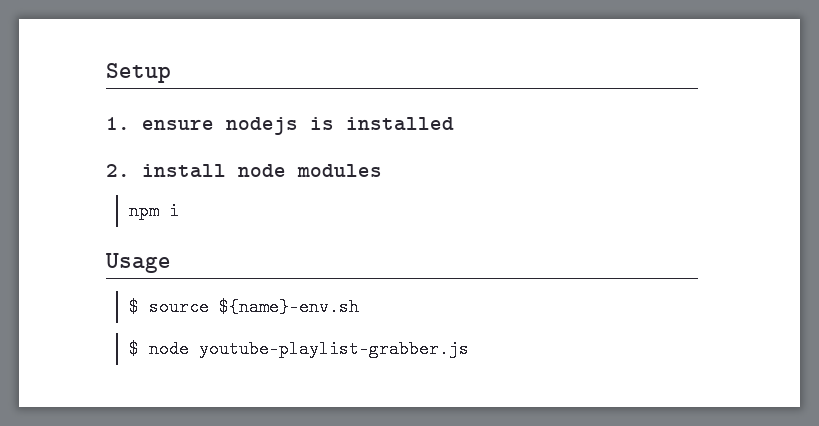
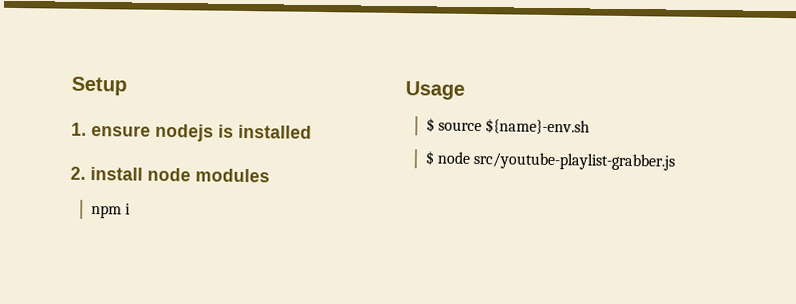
- $ node youtube-playlist-grabber.js
+ $ node src/youtube-playlist-grabber.js

